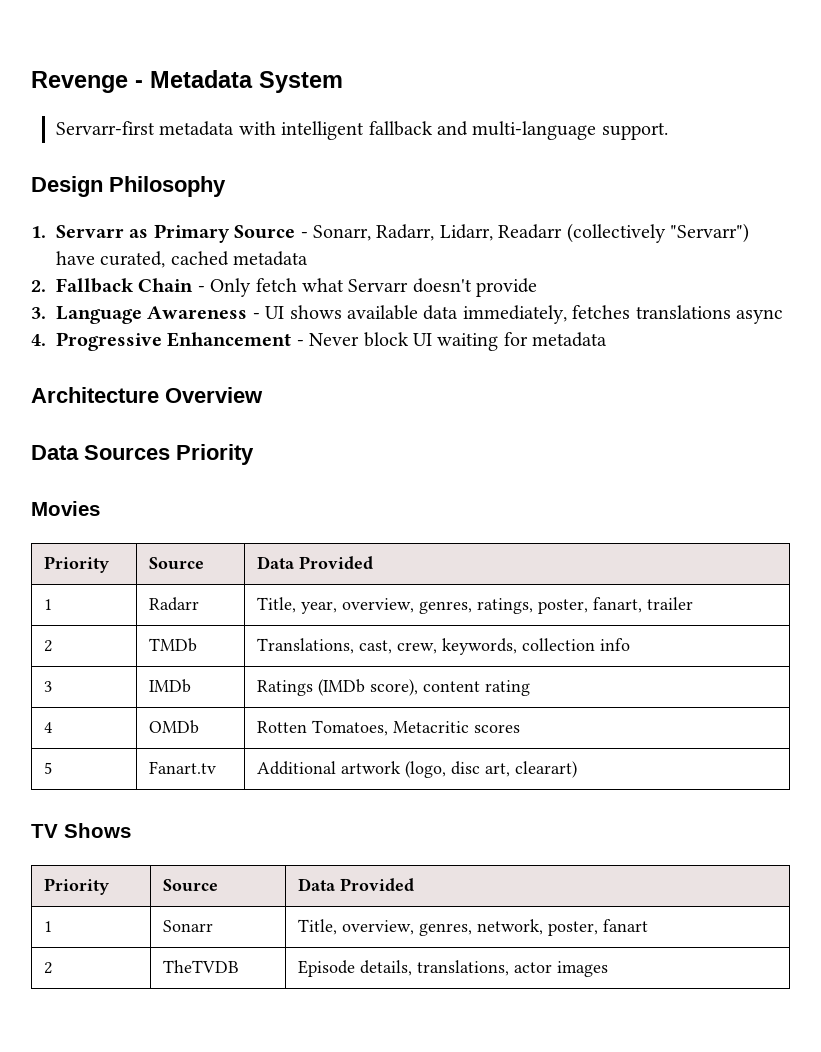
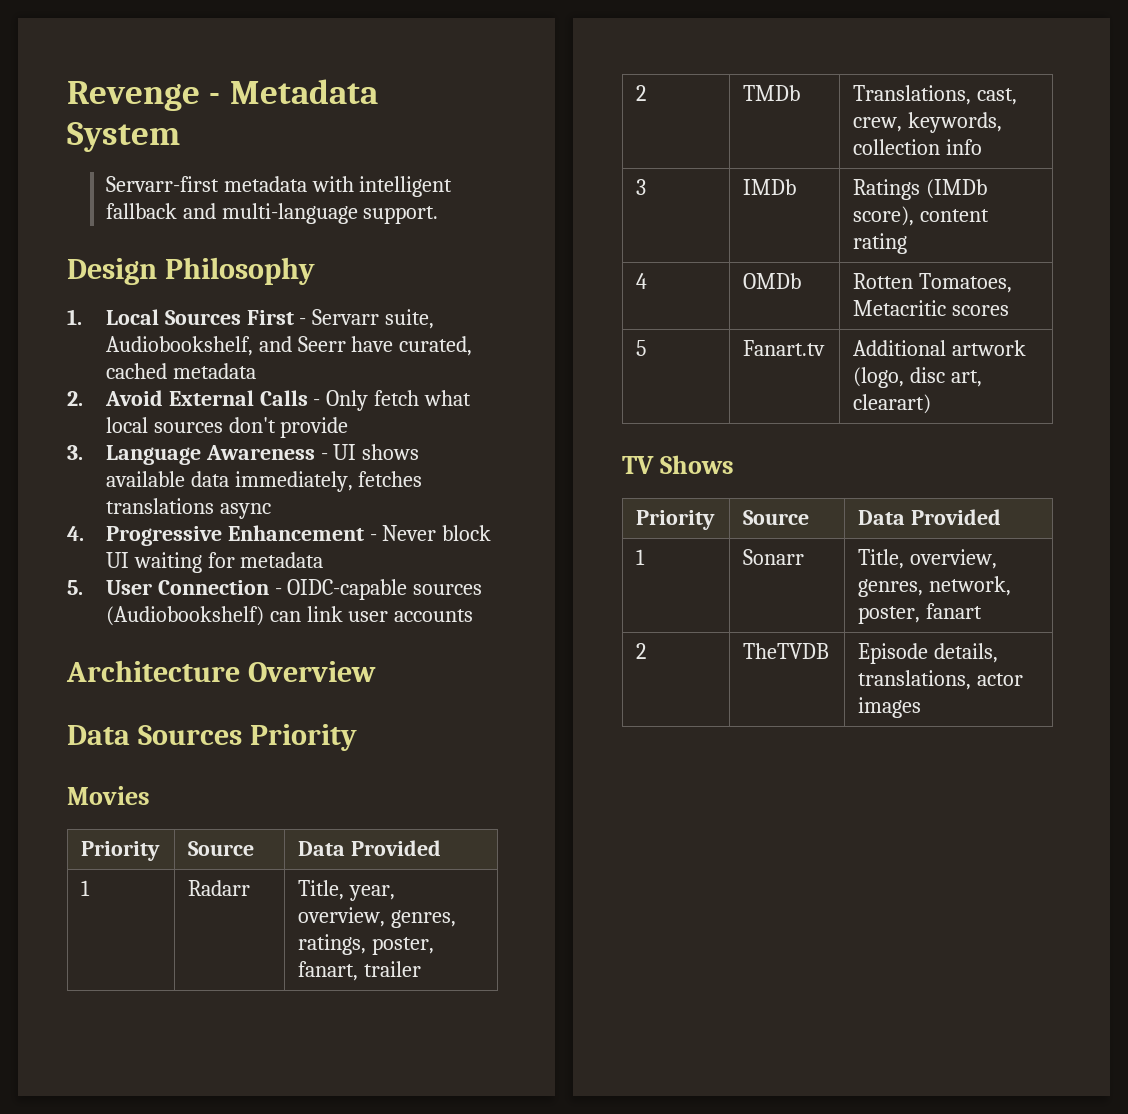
- 1. Servarr as Primary Source - Sonarr, Radarr, Lidarr, Readarr (collectively "Servarr") have curated, cached metadata
+ 1. Local Sources First - Servarr suite, Audiobookshelf, and Seerr have curated, cached metadata
- 2. Fallback Chain - Only fetch what Servarr doesn't provide
+ 2. Avoid External Calls - Only fetch what local sources don't provide
+ 5. User Connection - OIDC-capable sources (Audiobookshelf) can link user accounts

